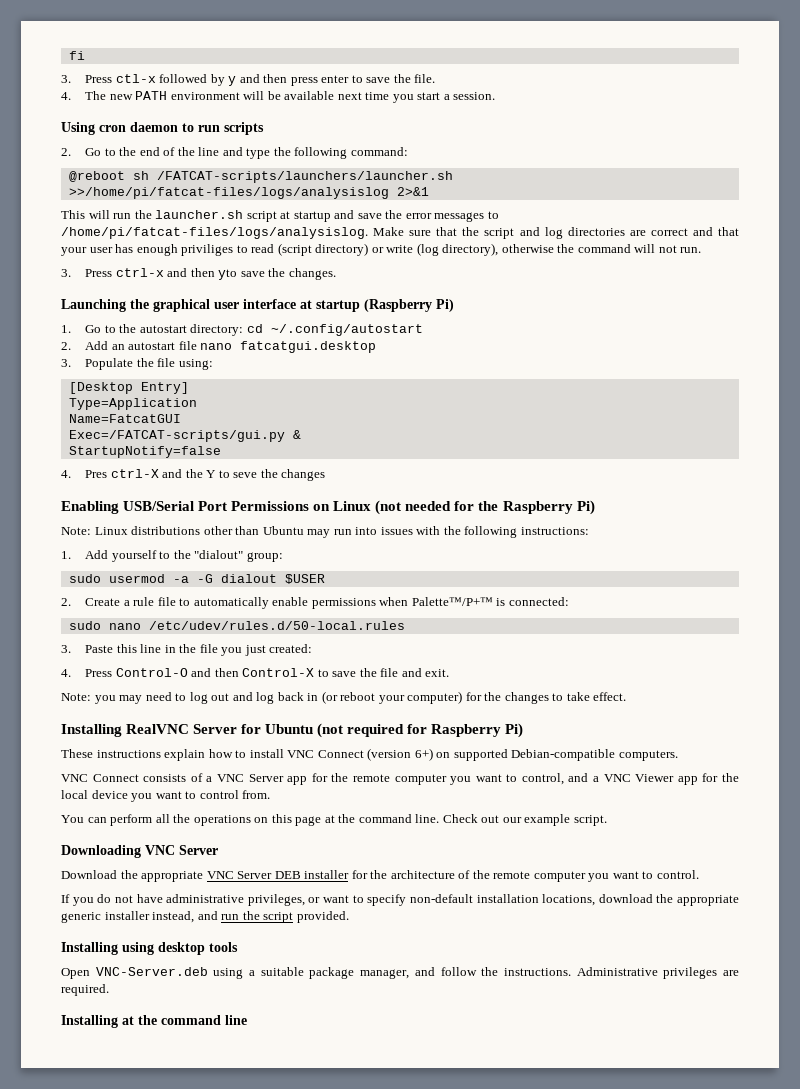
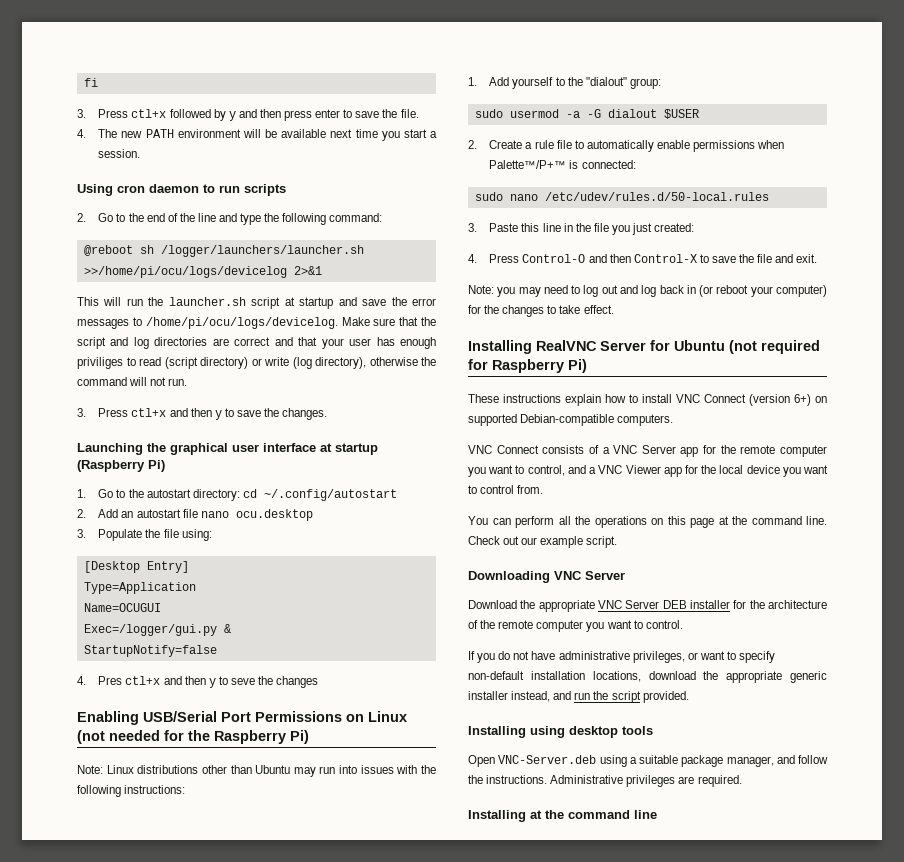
- 3. Press ctl-x followed by y and then press enter to save the file.
+ 3. Press ctl+x followed by y and then press enter to save the file.
- @reboot sh /FATCAT-scripts/launchers/launcher.sh >>/home/pi/fatcat-files/logs/analysislog 2>&1
+ @reboot sh /logger/launchers/launcher.sh >>/home/pi/ocu/logs/devicelog 2>&1
- This will run the launcher.sh script at startup and save the error messages to /home/pi/fatcat-files/logs/analysislog.
+ This will run the launcher.sh script at startup and save the error messages to /home/pi/ocu/logs/devicelog.
- 3. Press ctrl-x and then yto save the changes.
+ 3. Press ctl+x and then y to save the changes.
- 2. Add an autostart file nano fatcatgui.desktop
+ 2. Add an autostart file nano ocu.desktop
- Name=FatcatGUI
- Exec=/FATCAT-scripts/gui.py &
+ Name=OCUGUI
+ Exec=/logger/gui.py &
- 4. Pres ctrl-X and the Y to seve the changes
+ 4. Pres ctl+x and then y to seve the changes

